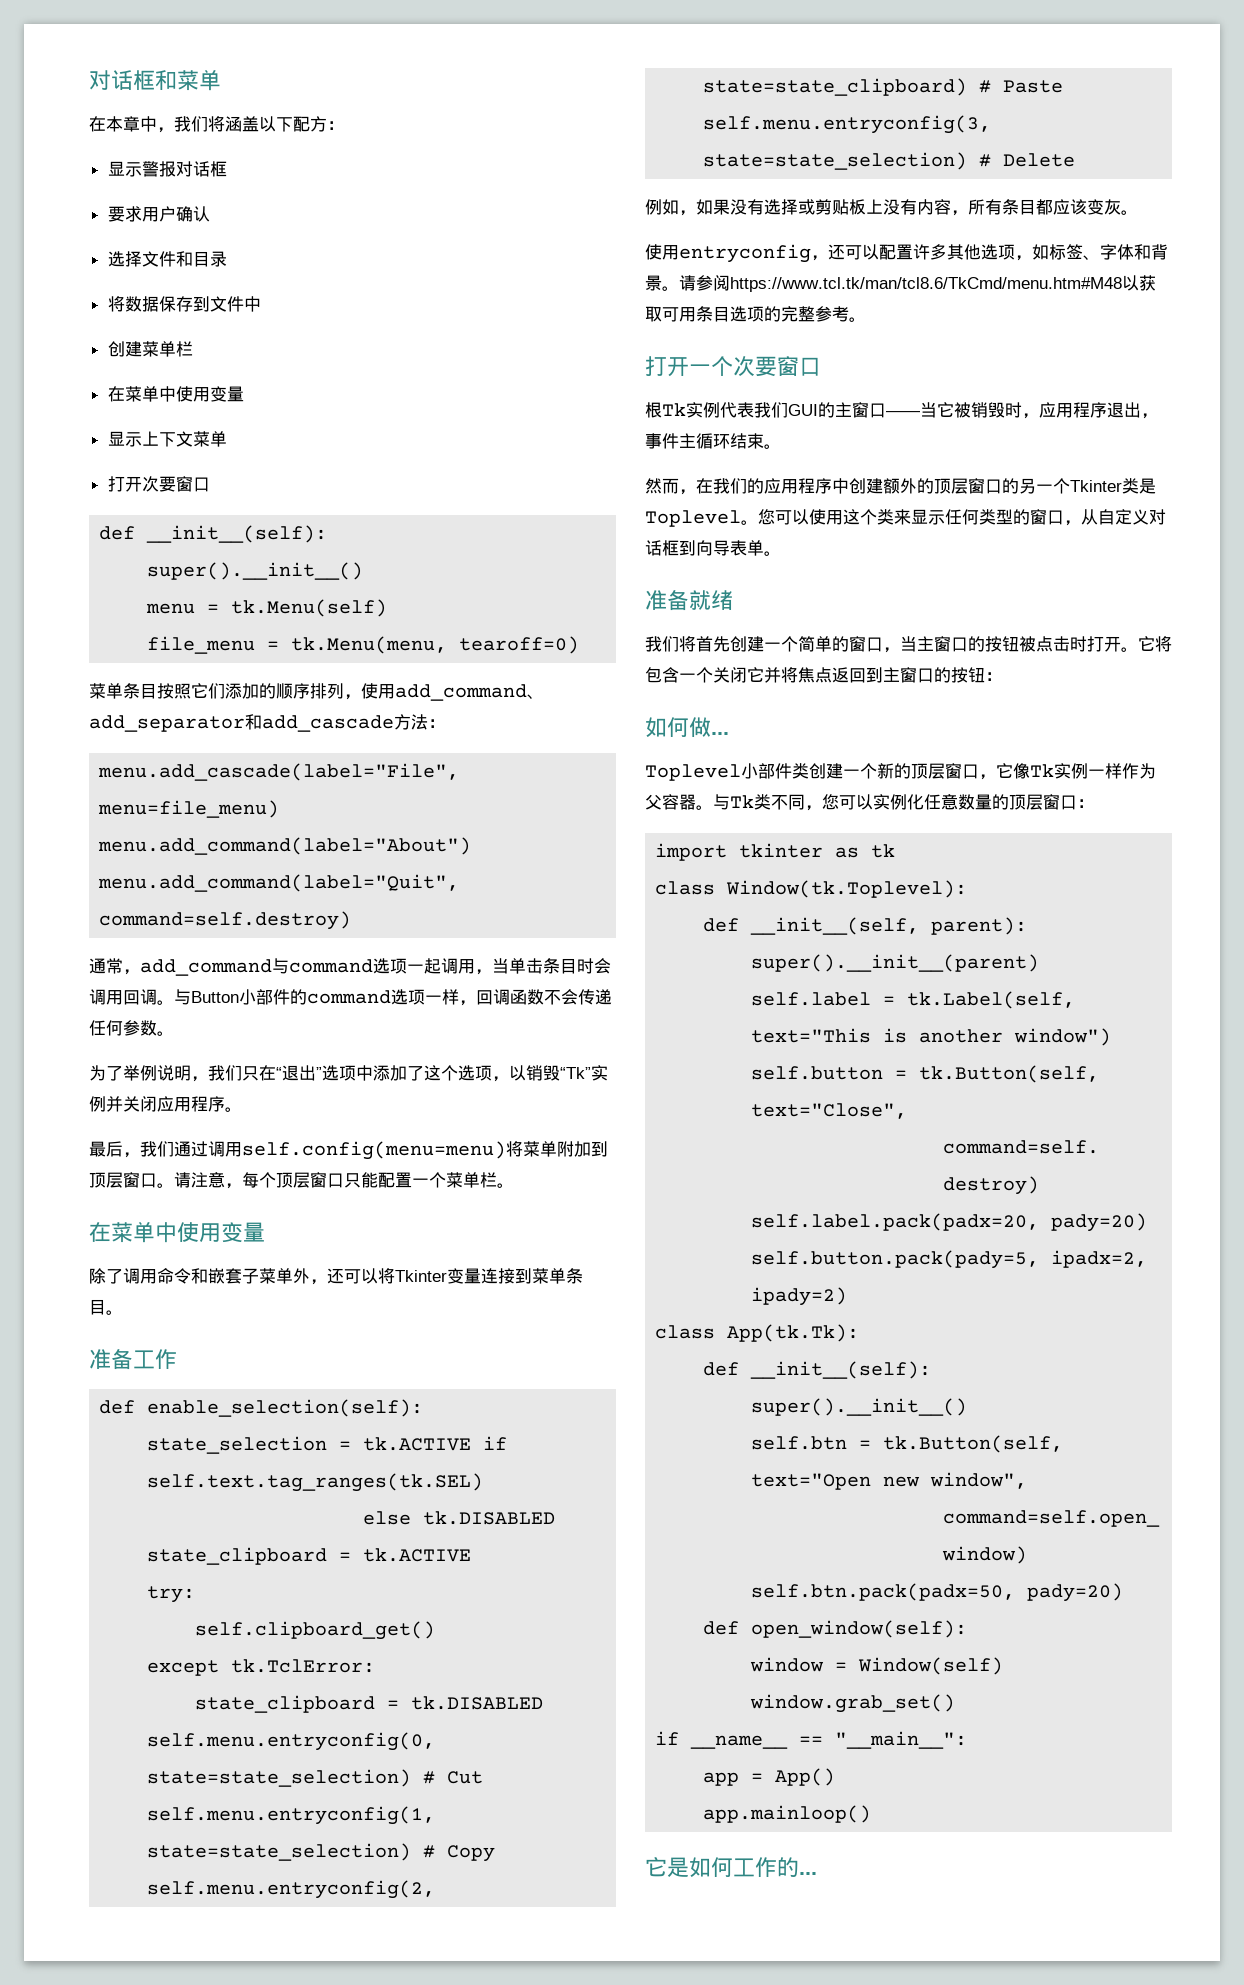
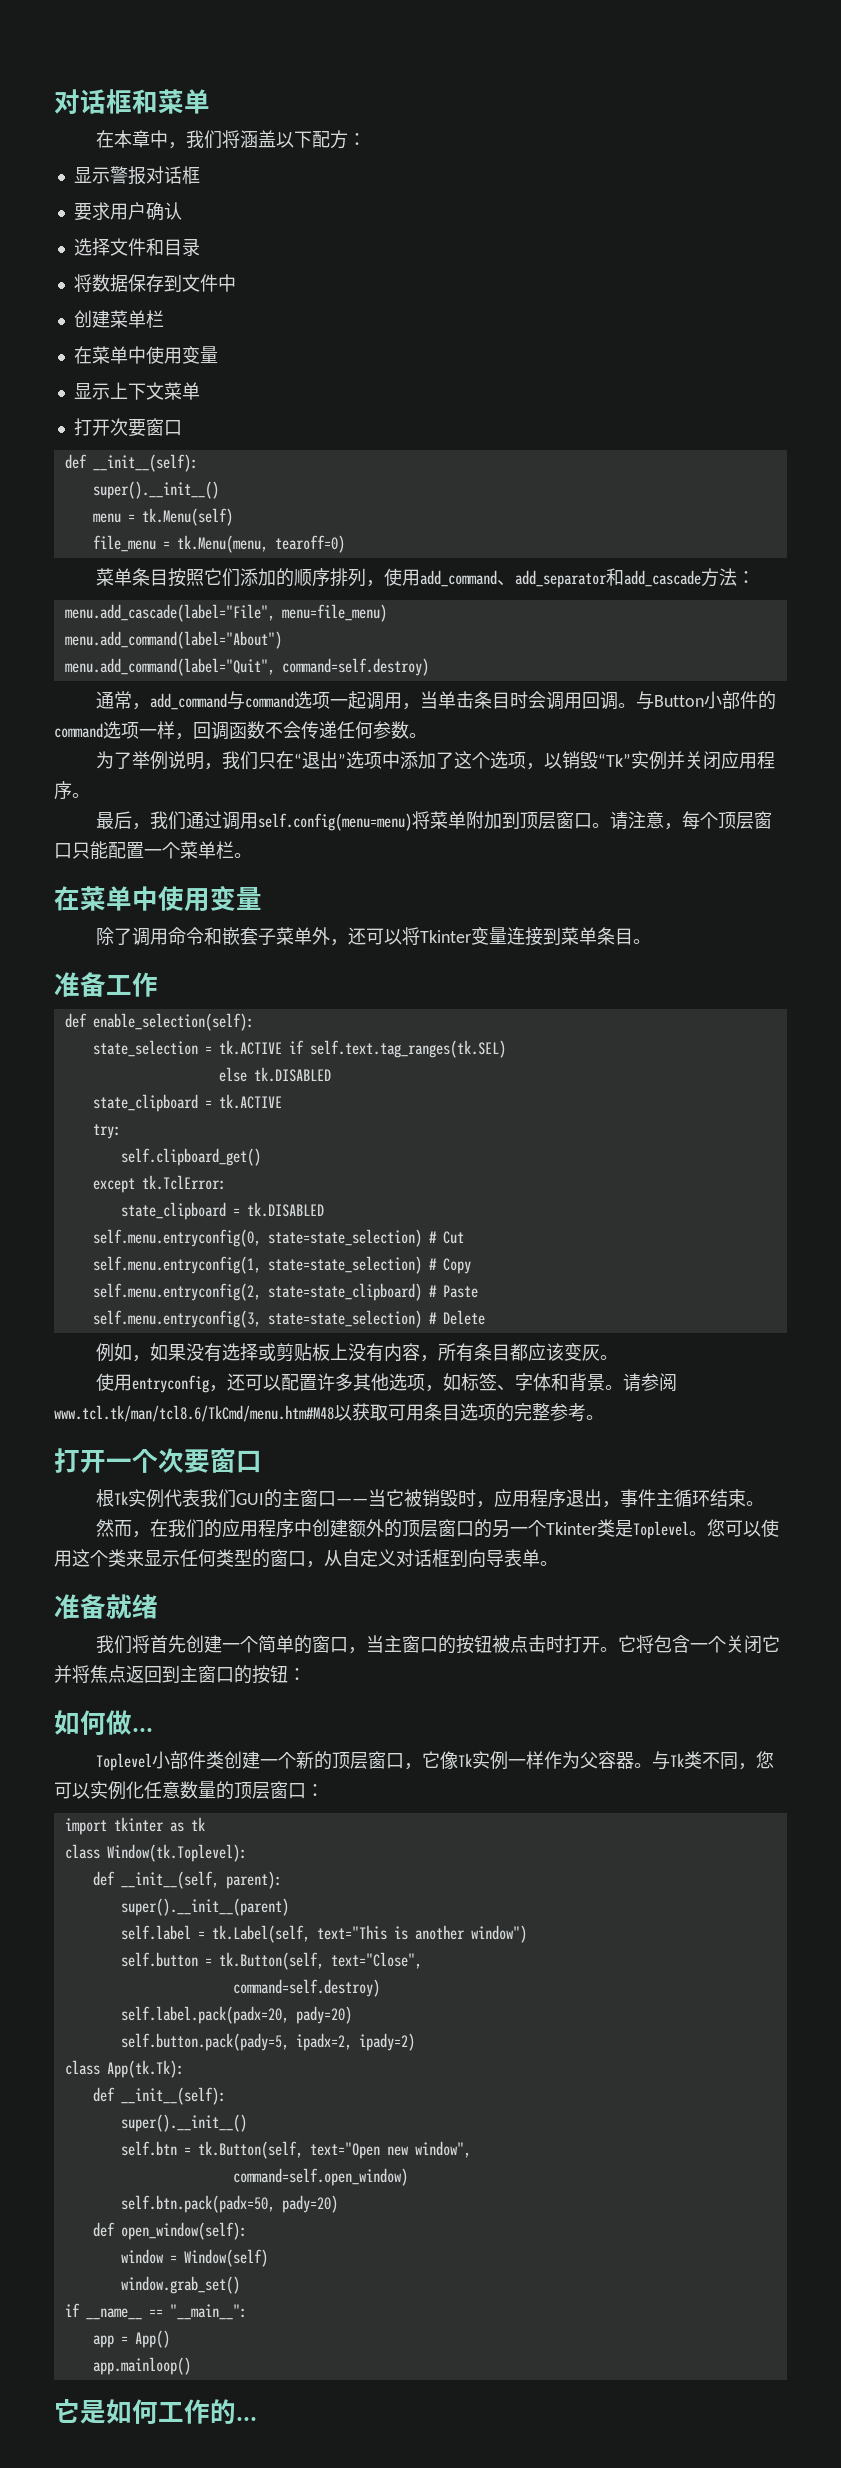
- 请参阅https://www.tcl.tk/man/tcl8.6/TkCmd/menu.htm#M48以获取可用条目选项的完整参考。
+ 请参阅www.tcl.tk/man/tcl8.6/TkCmd/menu.htm#M48以获取可用条目选项的完整参考。

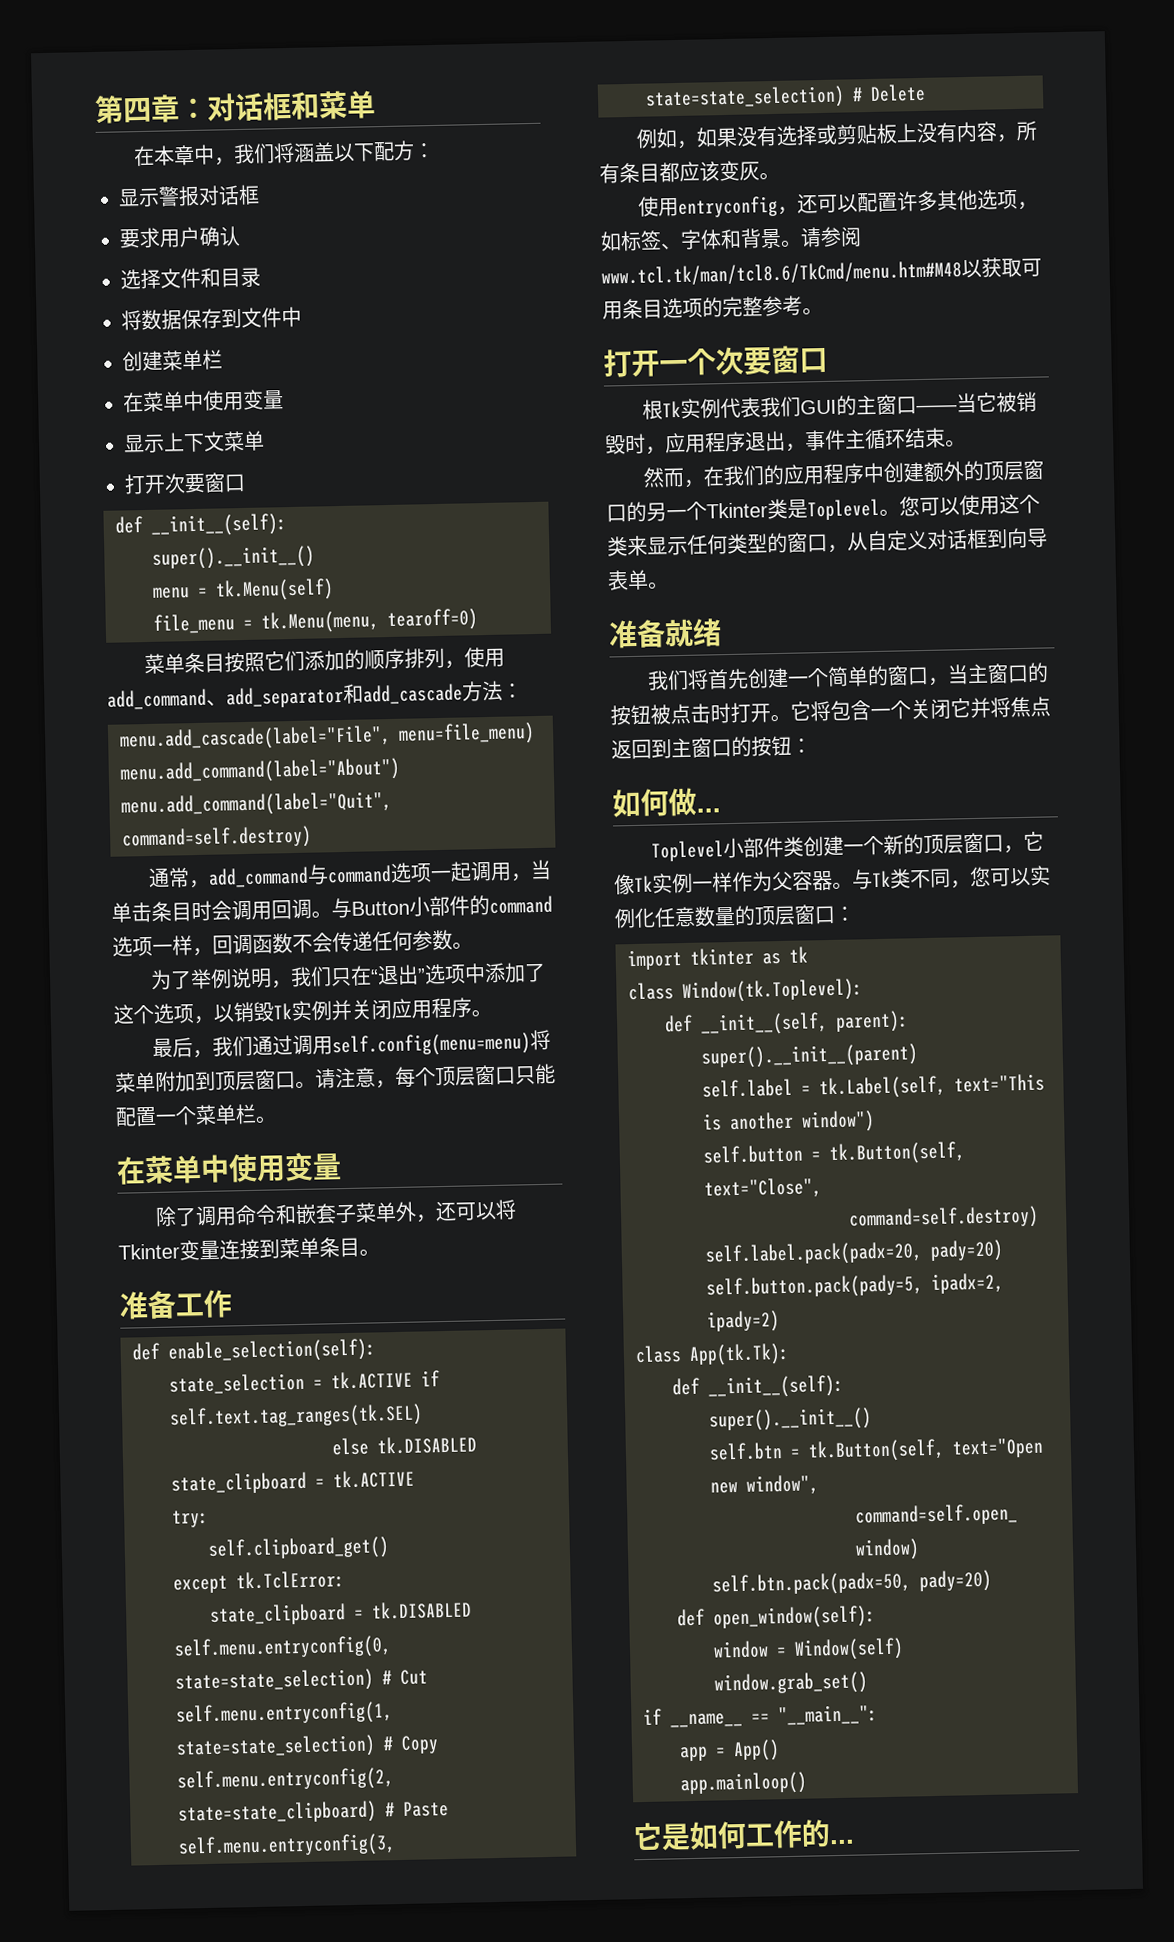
- 对话框和菜单
+ 第四章：对话框和菜单
- 为了举例说明，我们只在“退出”选项中添加了这个选项，以销毁“Tk”实例并关闭应用程序。
+ 为了举例说明，我们只在“退出”选项中添加了这个选项，以销毁Tk实例并关闭应用程序。

